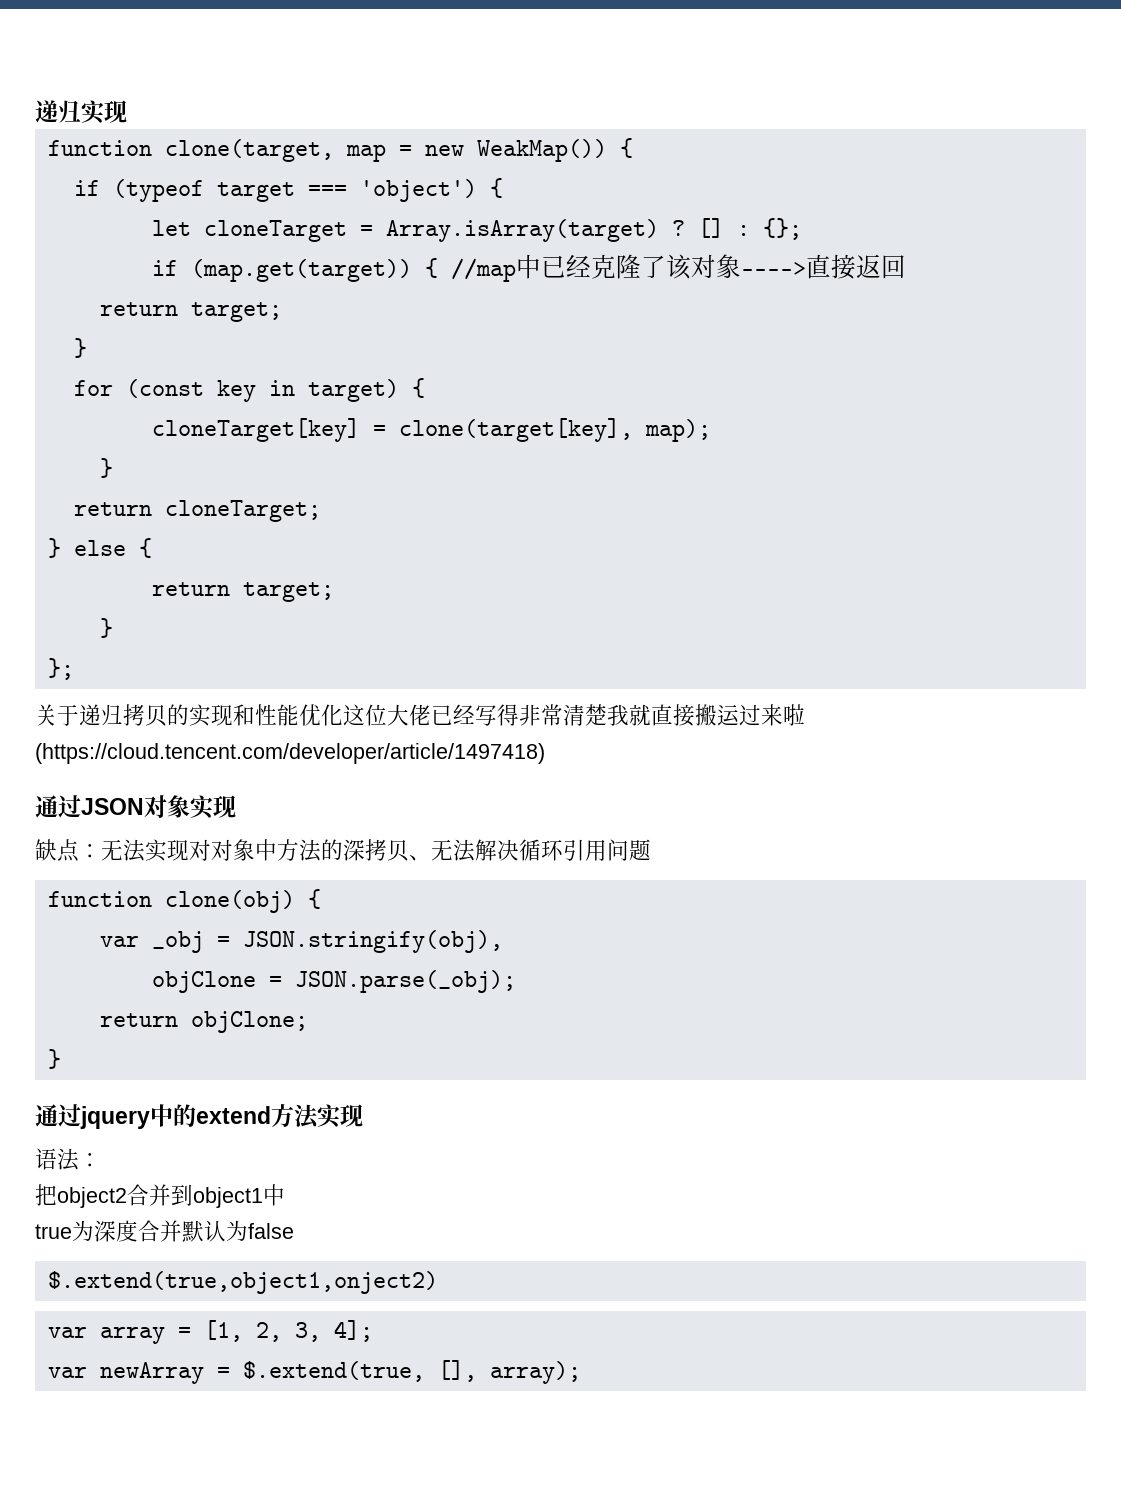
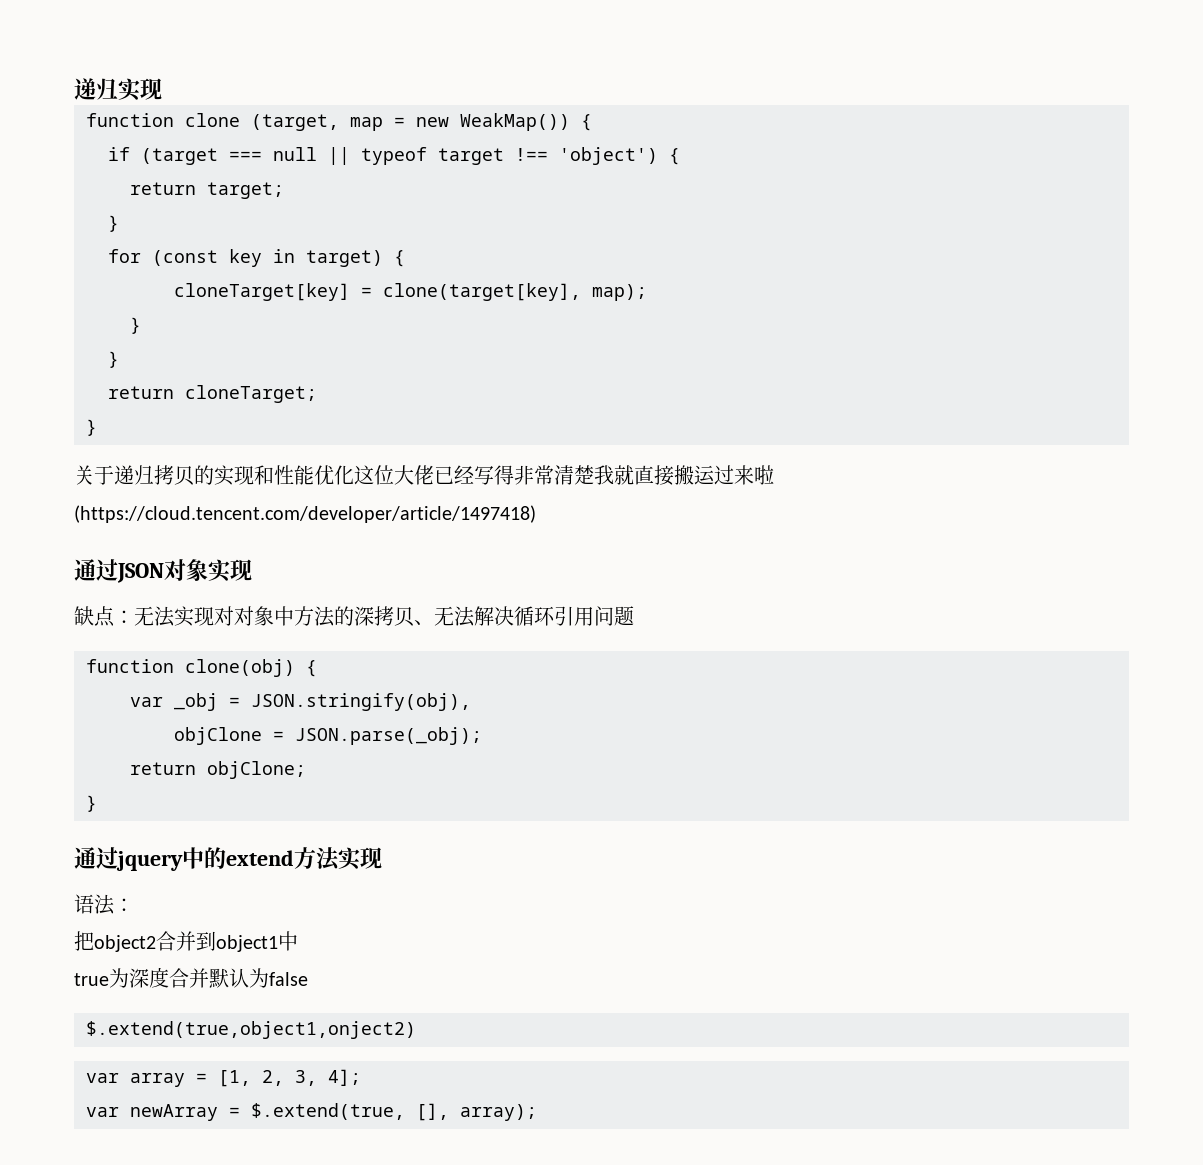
- function clone(target, map = new WeakMap()) {
+ function clone (target, map = new WeakMap()) {
- if (typeof target === 'object') {
- let cloneTarget = Array.isArray(target) ? [] : {};
- if (map.get(target)) { //map中已经克隆了该对象---->直接返回
+ if (target === null || typeof target !== 'object') {
  cloneTarget[key] = clone(target[key], map);
+ }
  return cloneTarget;
- } else {
- return target;
  }
- };

